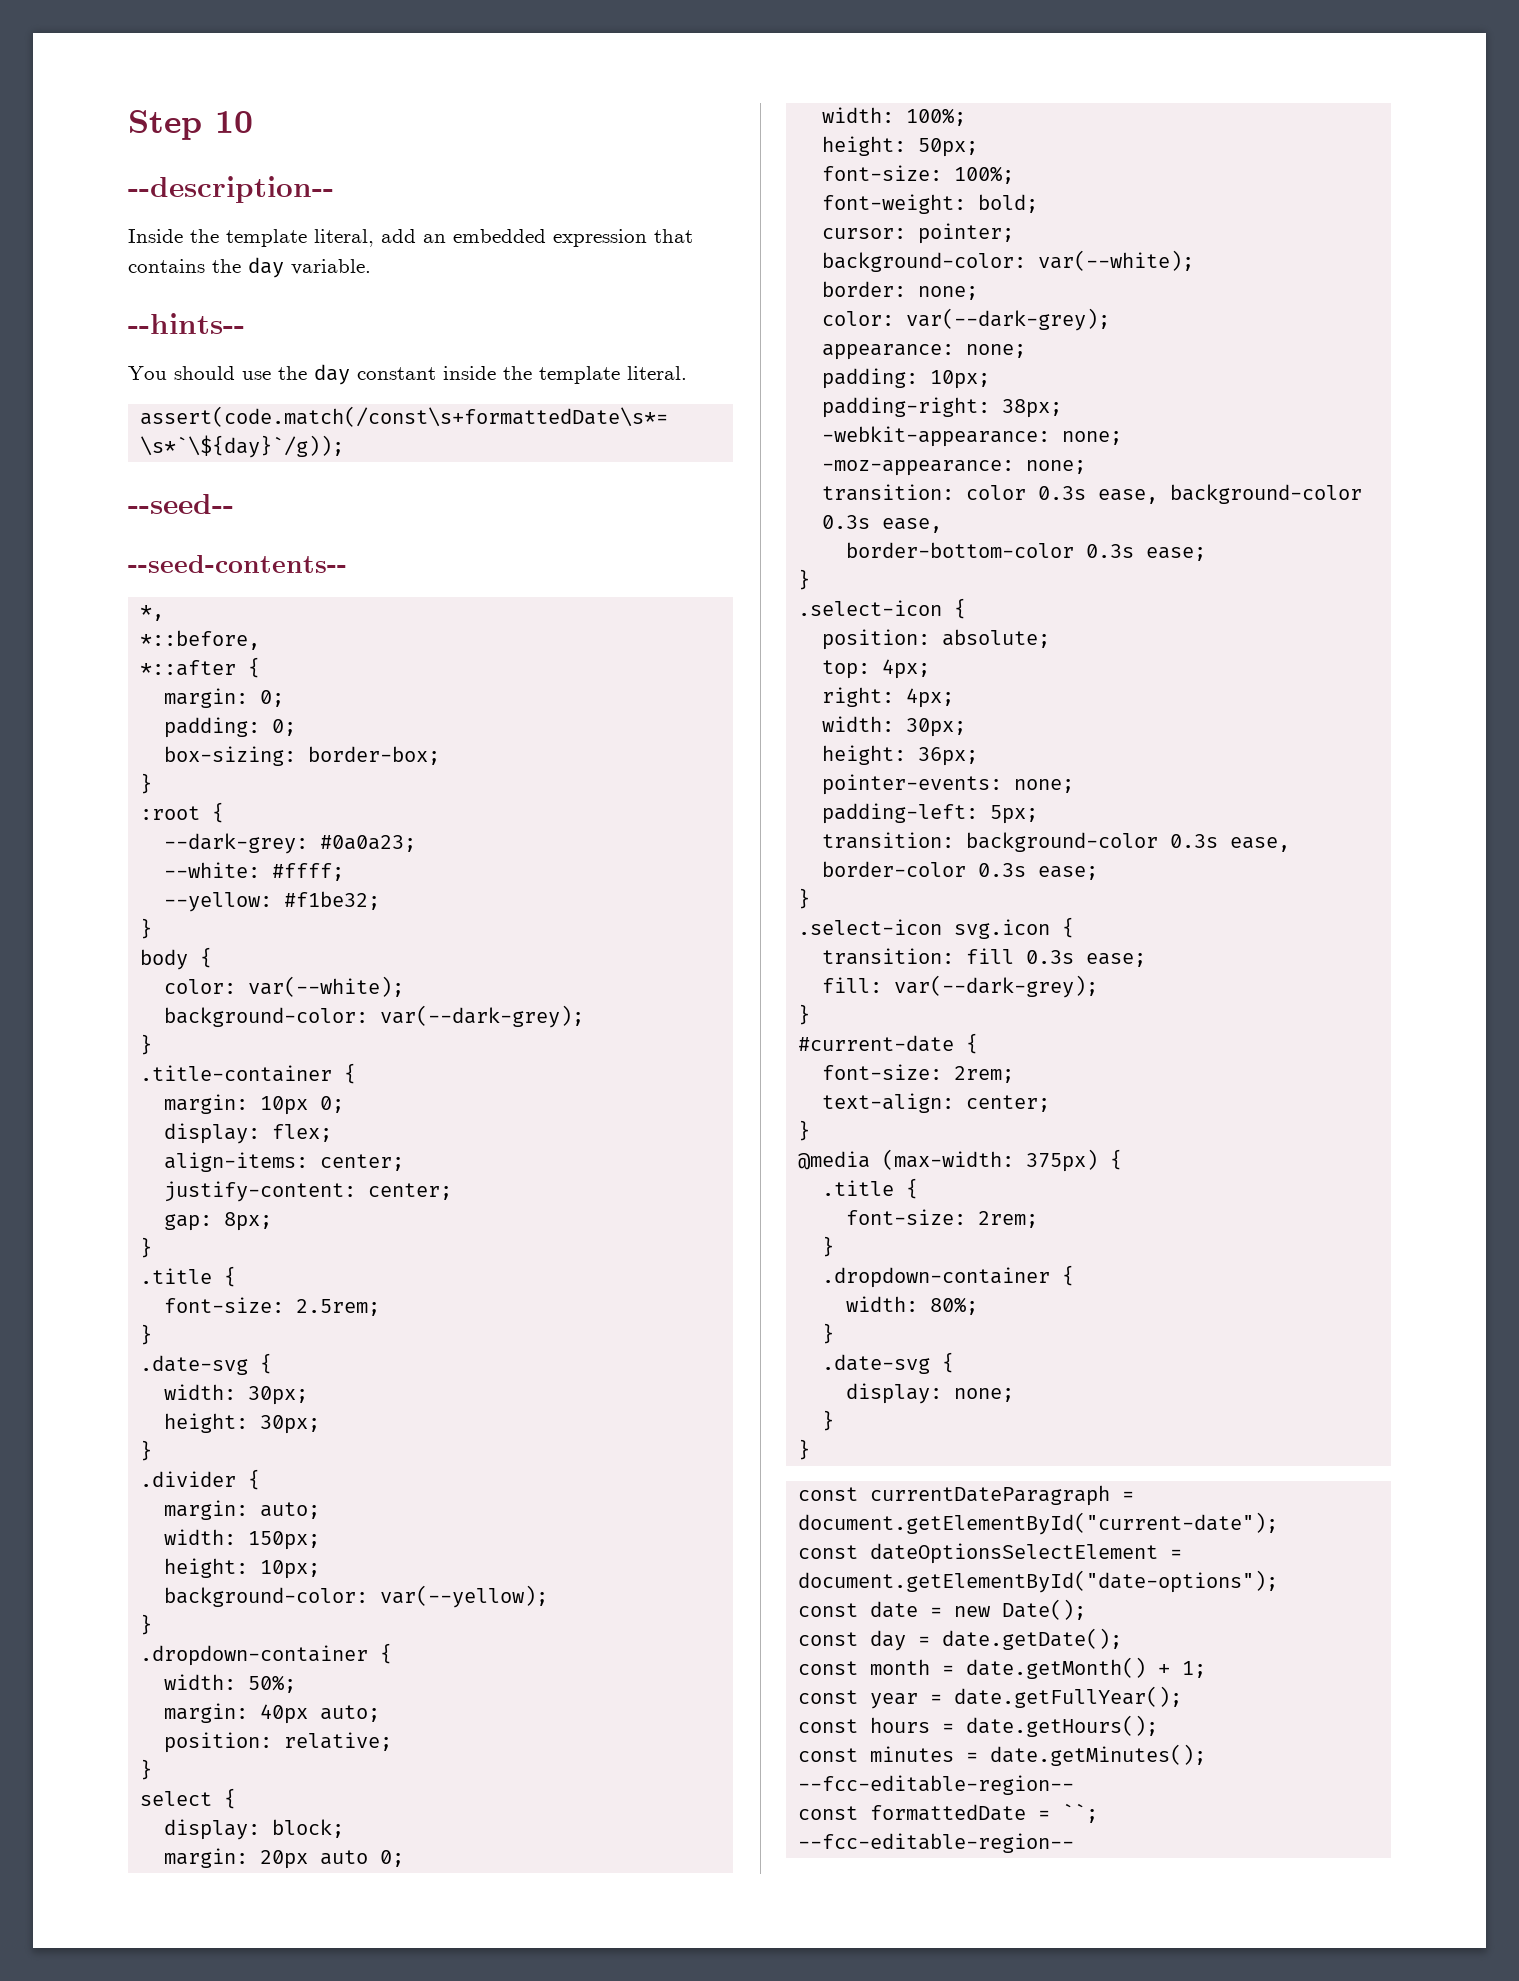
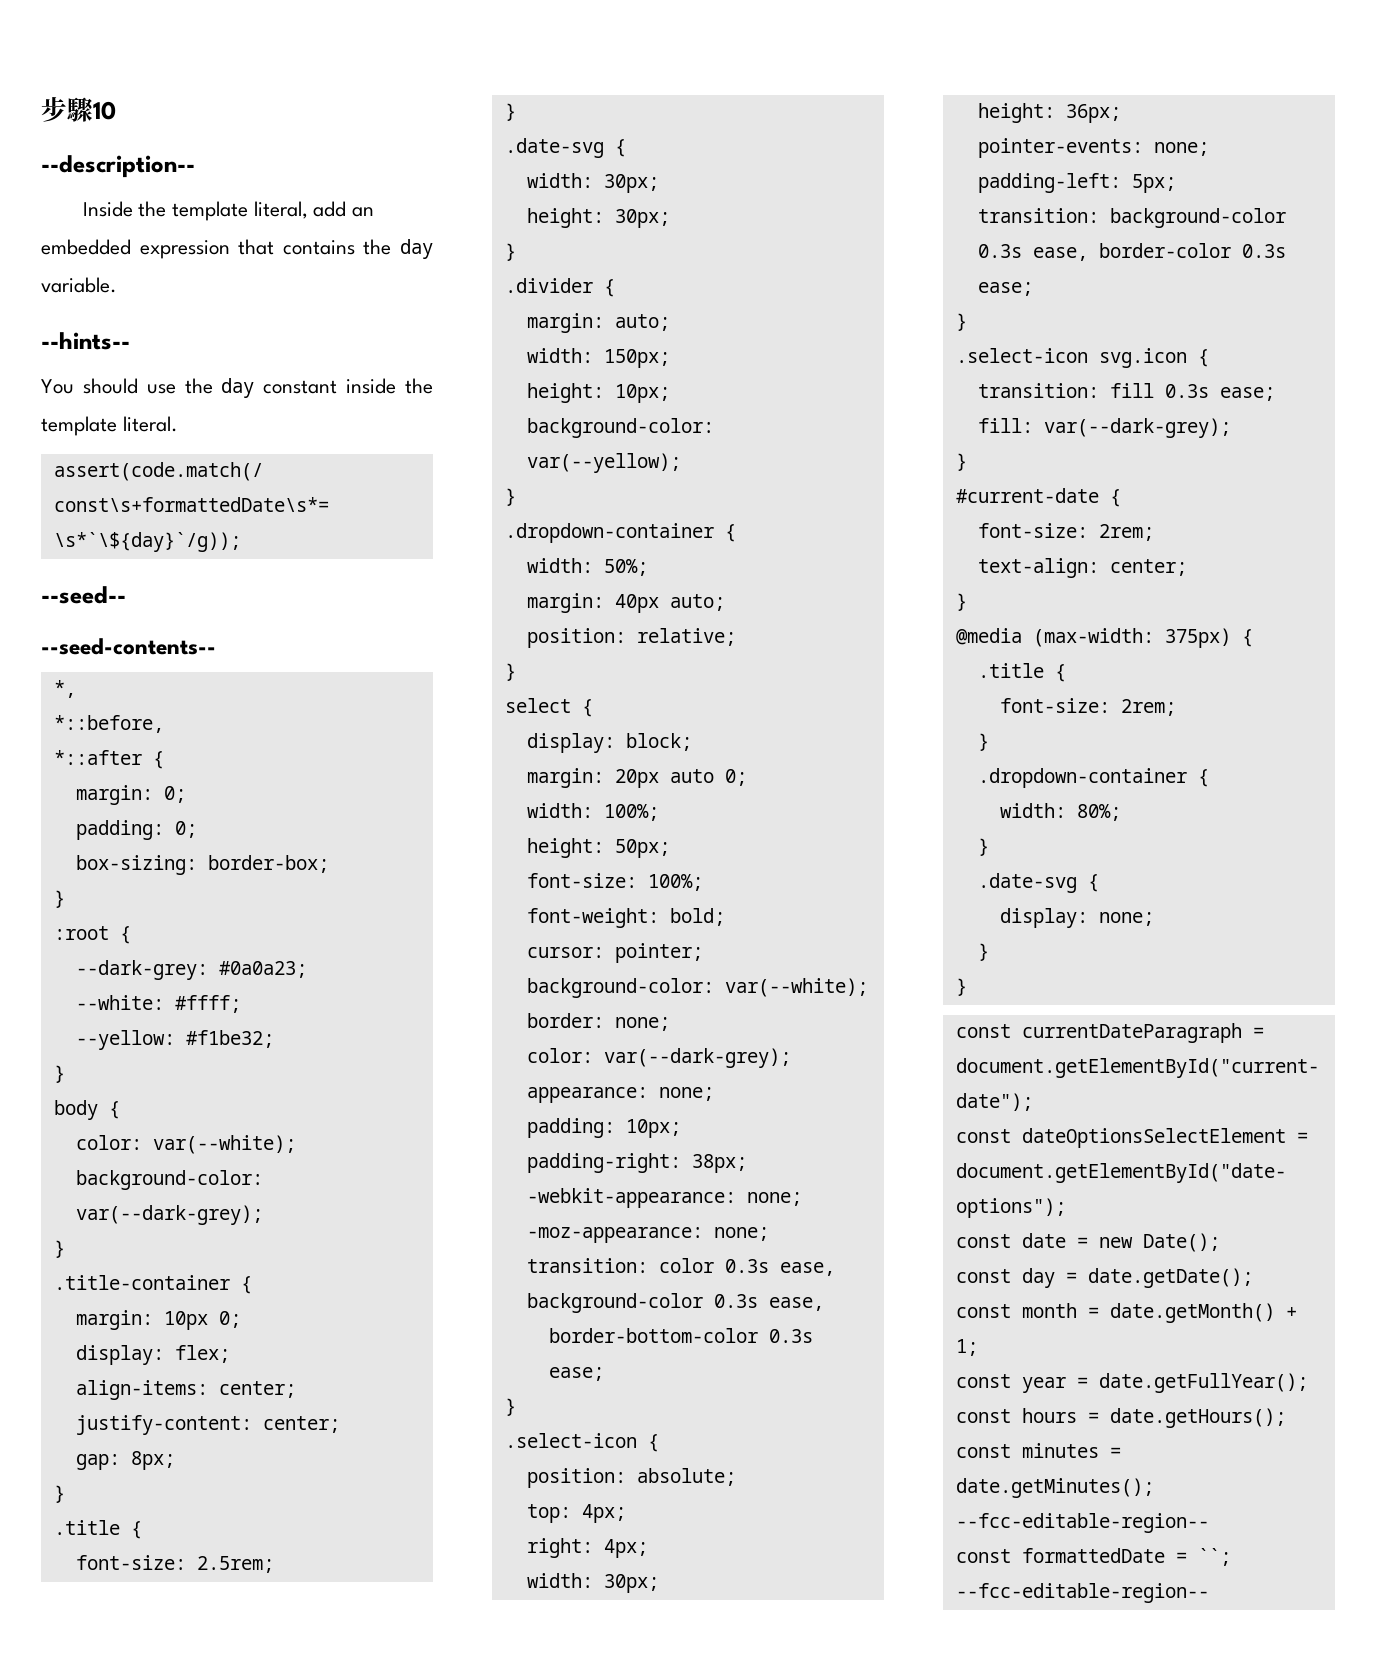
- Step 10
+ 步驟10

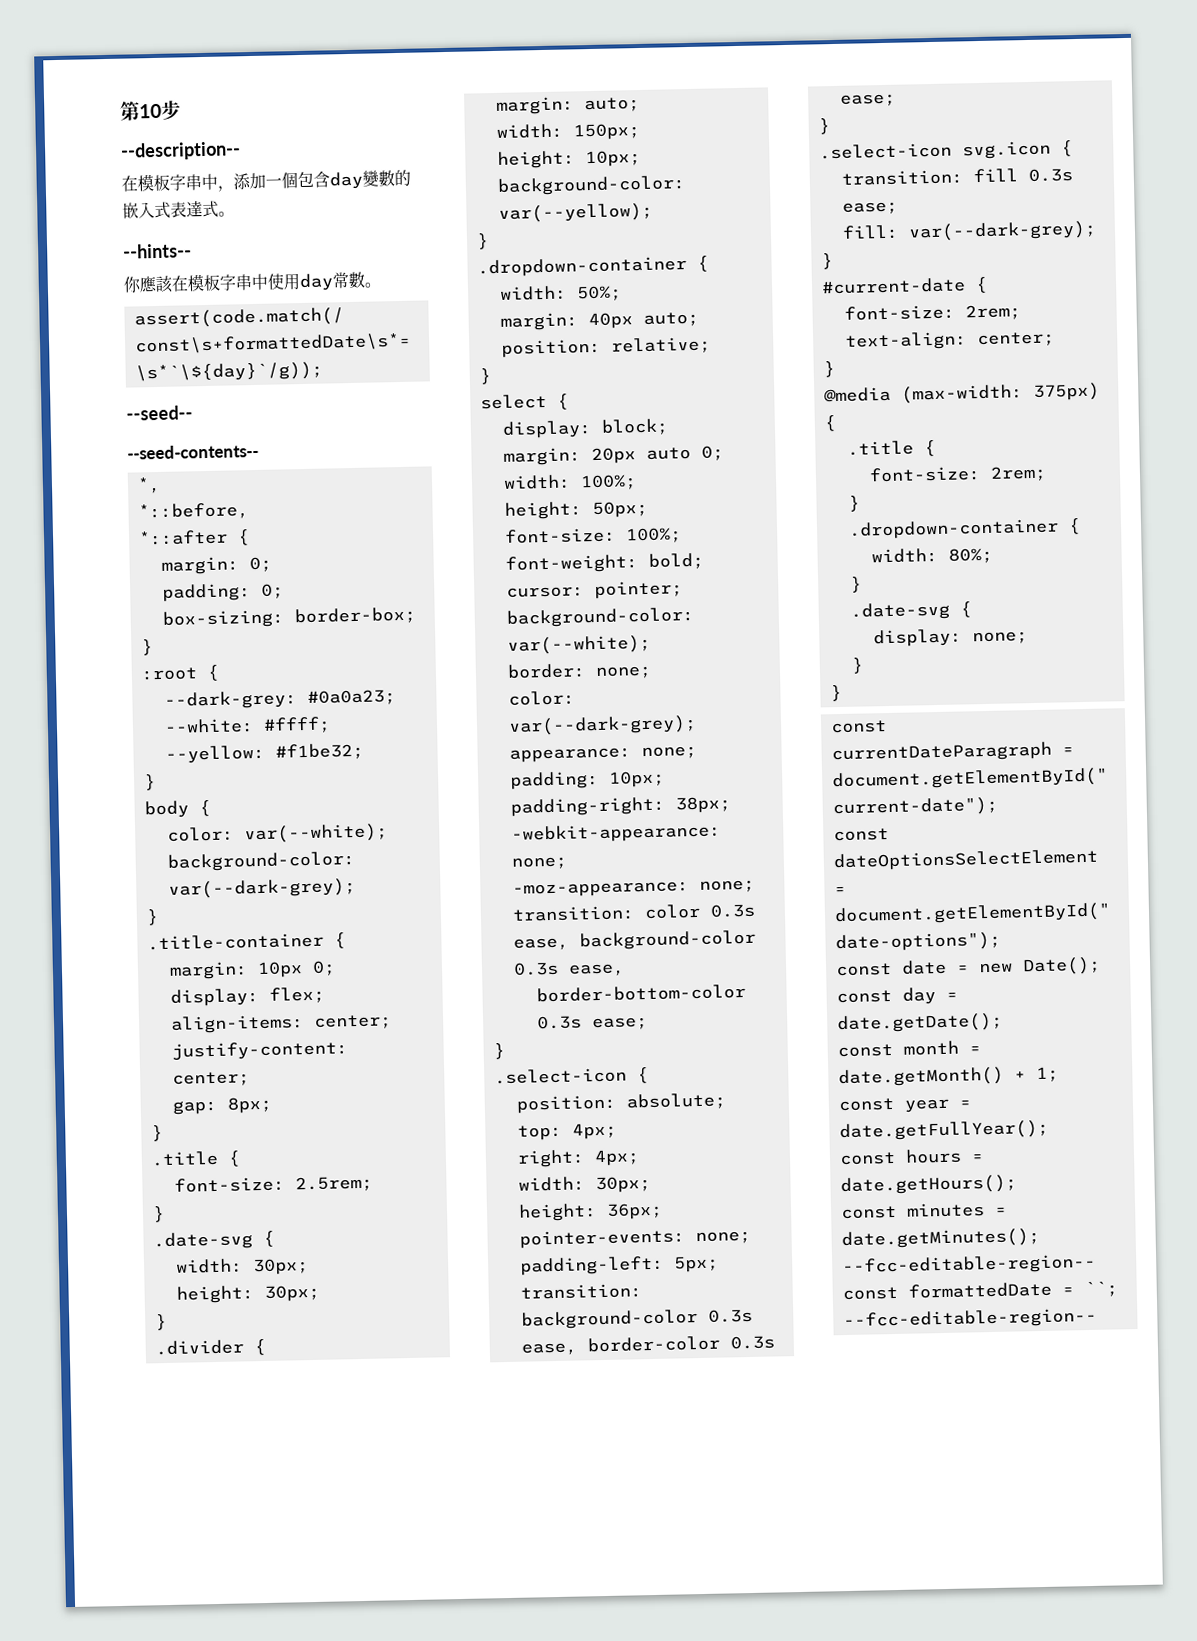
- 步驟10
+ 第10步
- Inside the template literal, add an embedded expression that contains the day variable.
+ 在模板字串中，添加一個包含day變數的嵌入式表達式。
  --hints--
- You should use the day constant inside the template literal.
+ 你應該在模板字串中使用day常數。

